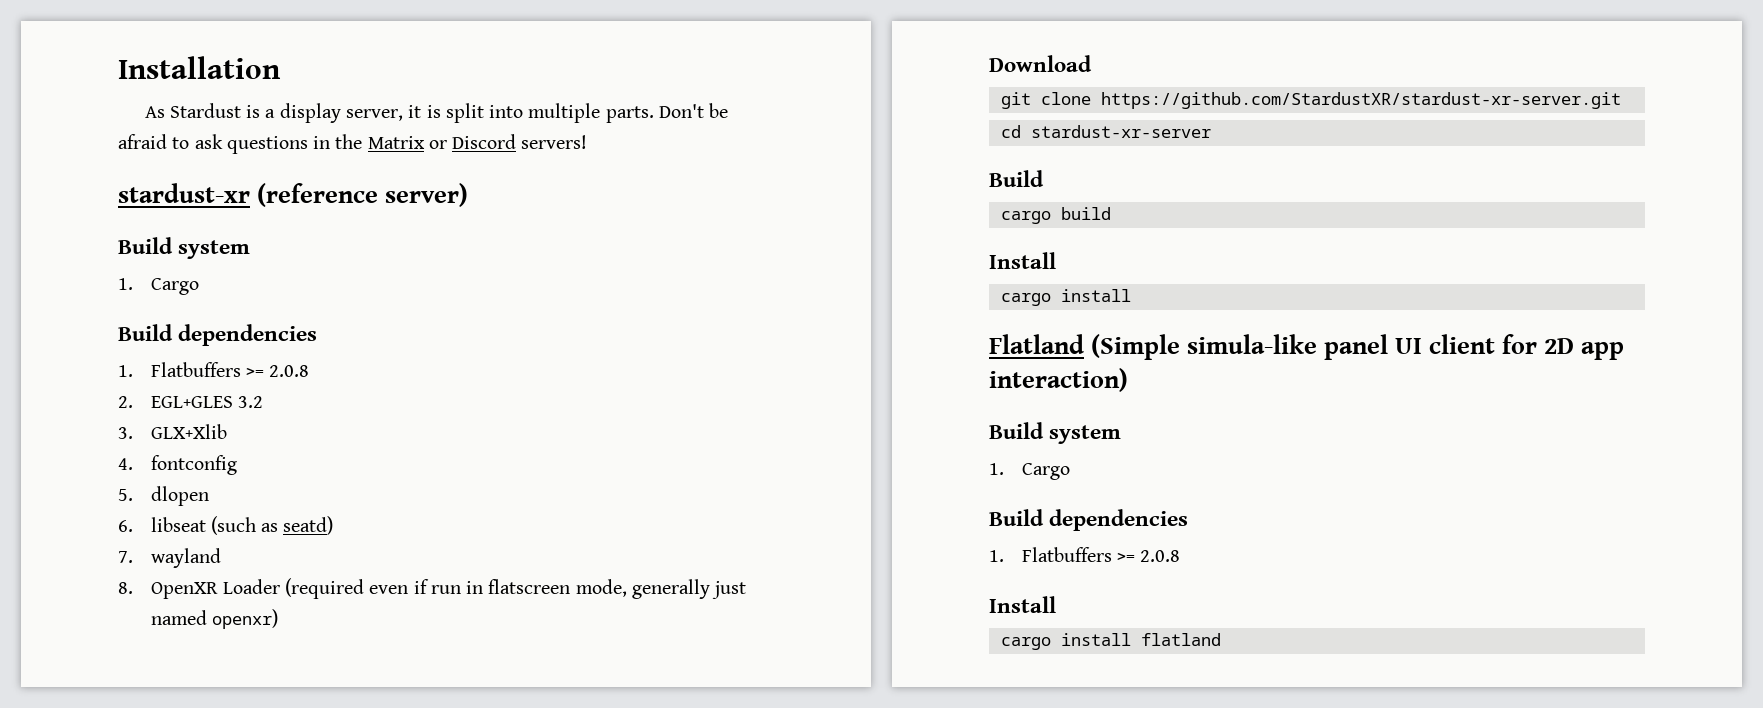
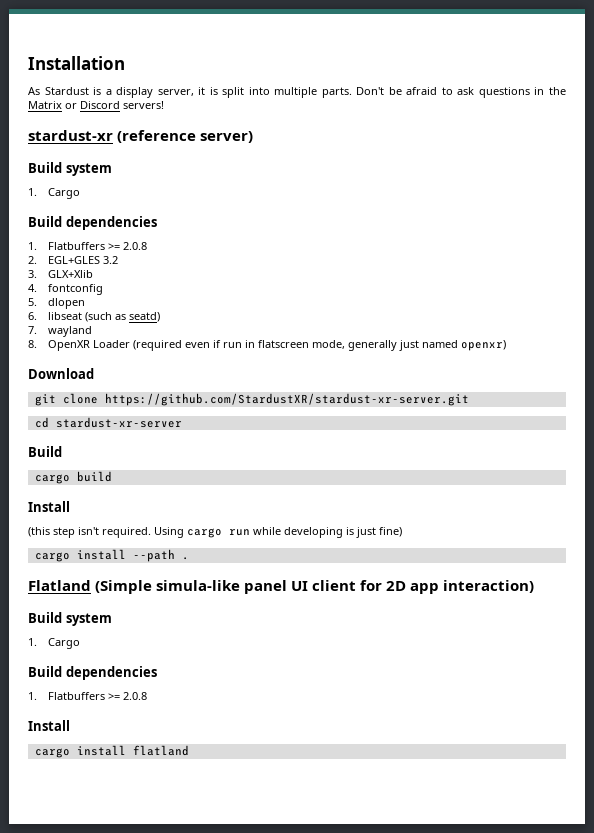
  cargo build
  Install
- cargo install
+ (this step isn't required. Using cargo run while developing is just fine)
+ cargo install --path .

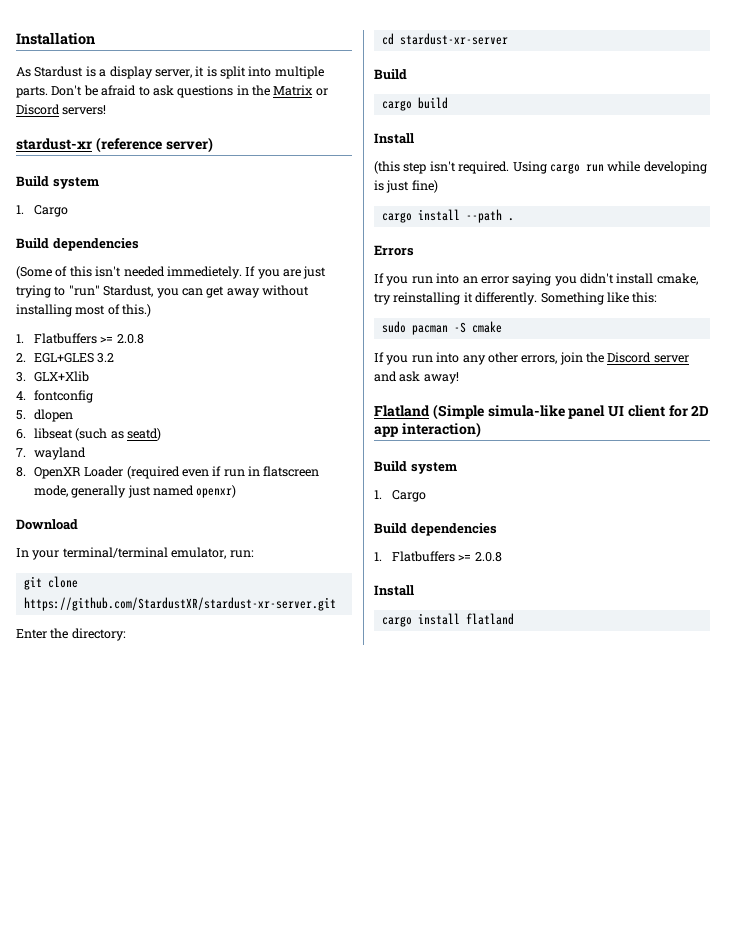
+ (Some of this isn't needed immedietely. If you are just trying to "run" Stardust, you can get away without installing most of this.)
+ In your terminal/terminal emulator, run:
+ Enter the directory:
+ Errors
+ If you run into an error saying you didn't install cmake, try reinstalling it differently. Something like this:
+ sudo pacman -S cmake
+ If you run into any other errors, join the Discord server and ask away!

